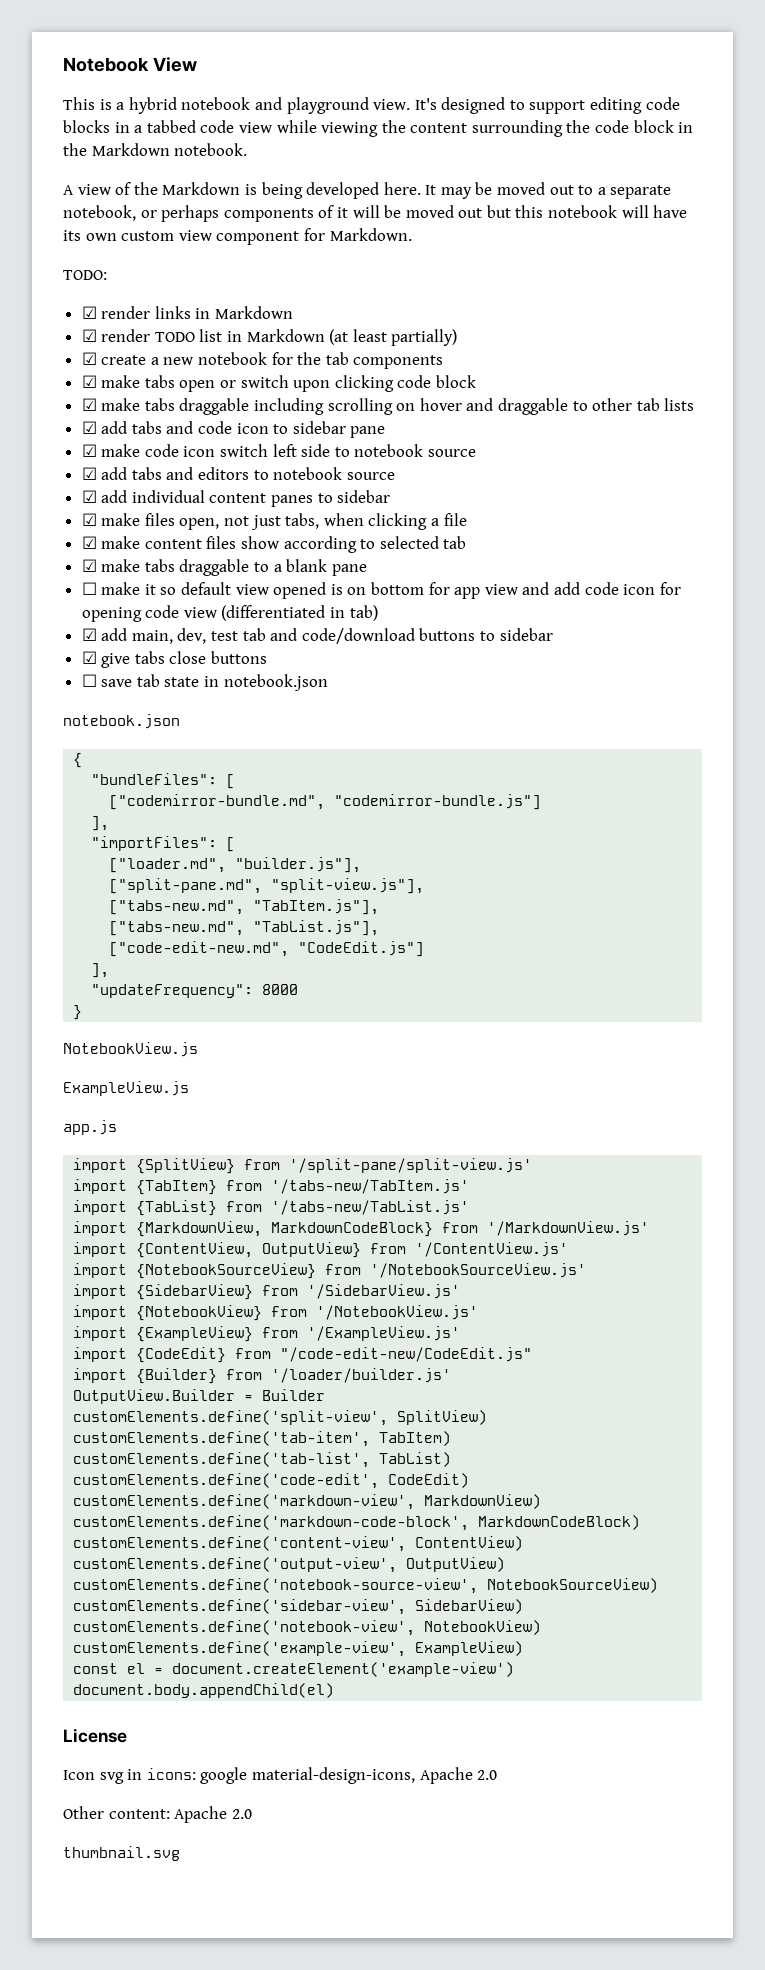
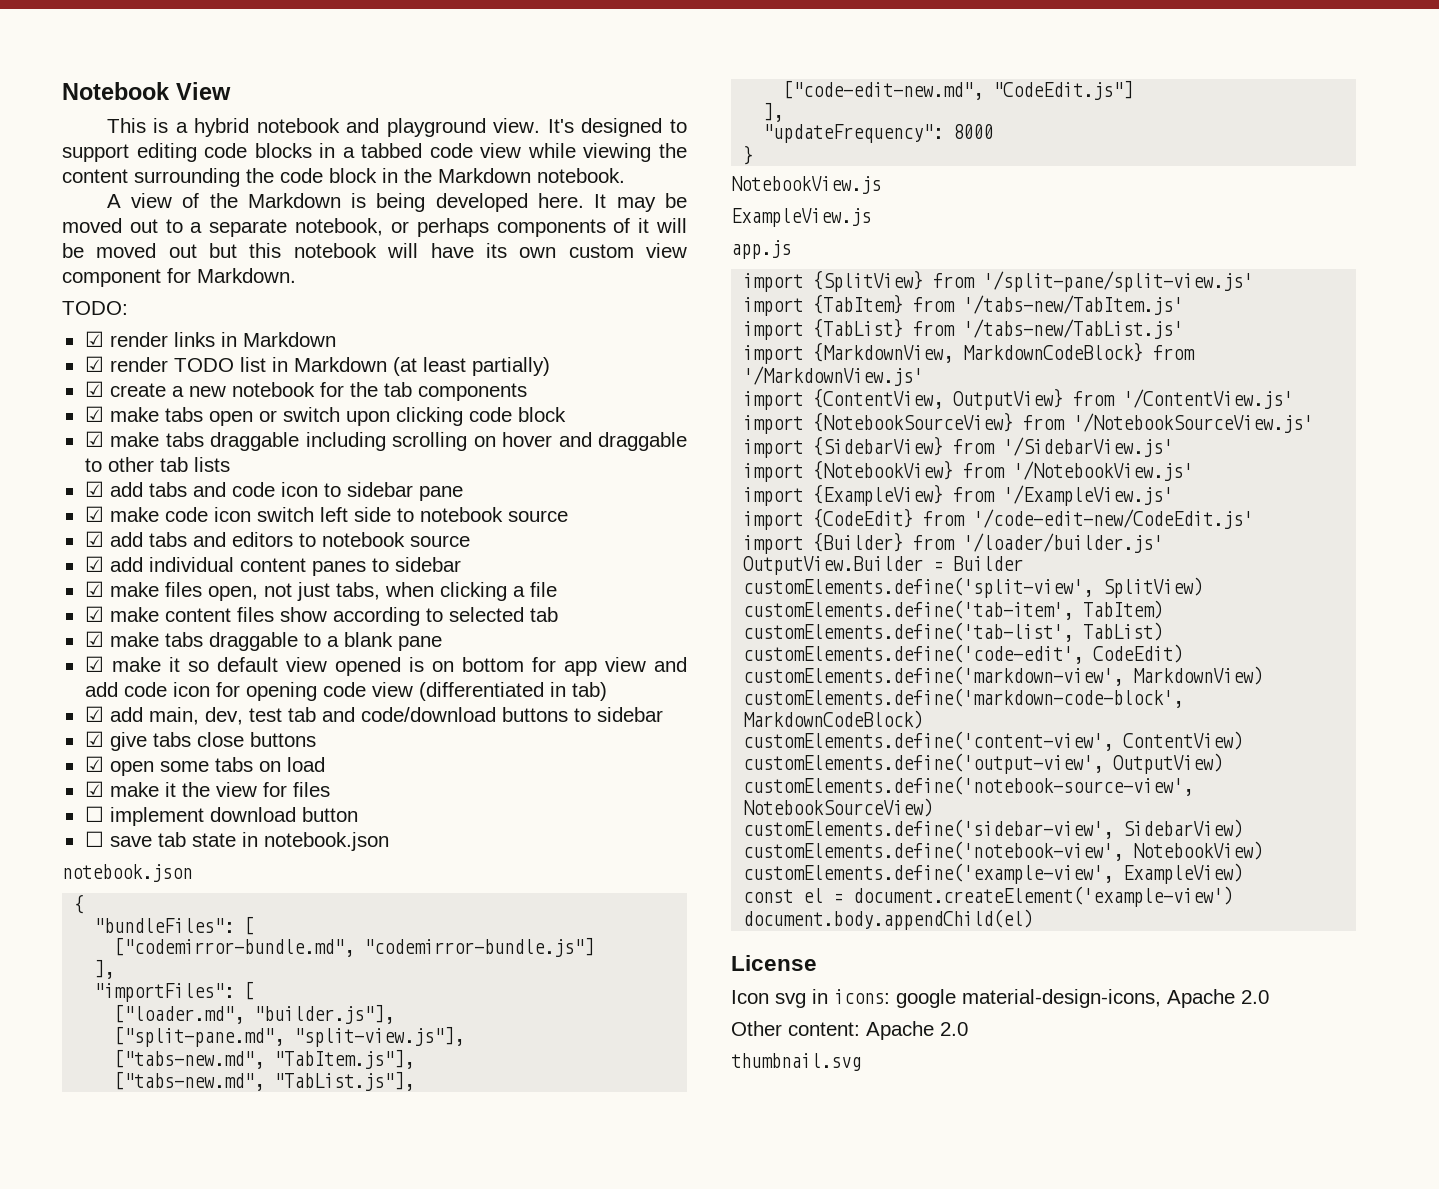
- ☐ make it so default view opened is on bottom for app view and add code icon for opening code view (differentiated in tab)
+ ☑ make it so default view opened is on bottom for app view and add code icon for opening code view (differentiated in tab)
+ ☑ open some tabs on load
+ ☑ make it the view for files
+ ☐ implement download button
- import {CodeEdit} from "/code-edit-new/CodeEdit.js"
+ import {CodeEdit} from '/code-edit-new/CodeEdit.js'

